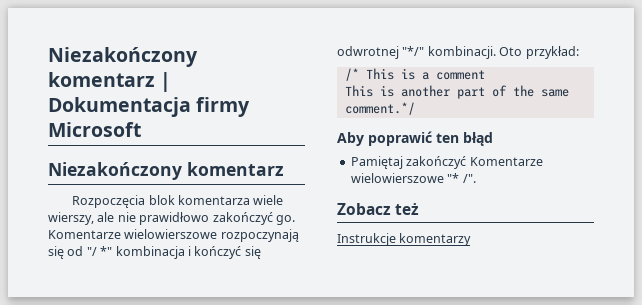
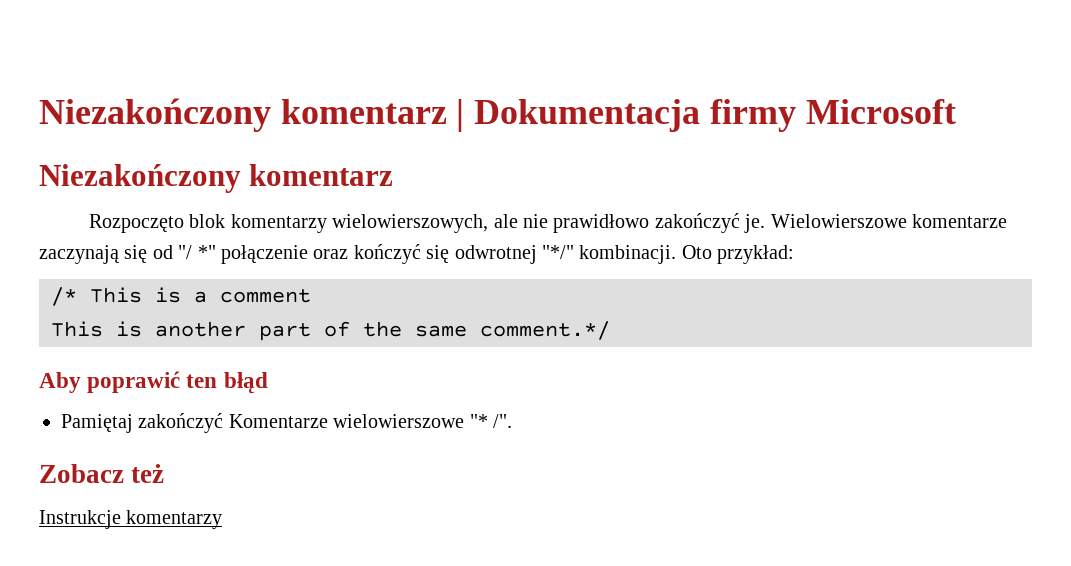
- Rozpoczęcia blok komentarza wiele wierszy, ale nie prawidłowo zakończyć go. Komentarze wielowierszowe rozpoczynają się od "/ *" kombinacja i kończyć się odwrotnej "*/" kombinacji.
+ Rozpoczęto blok komentarzy wielowierszowych, ale nie prawidłowo zakończyć je. Wielowierszowe komentarze zaczynają się od "/ *" połączenie oraz kończyć się odwrotnej "*/" kombinacji.

